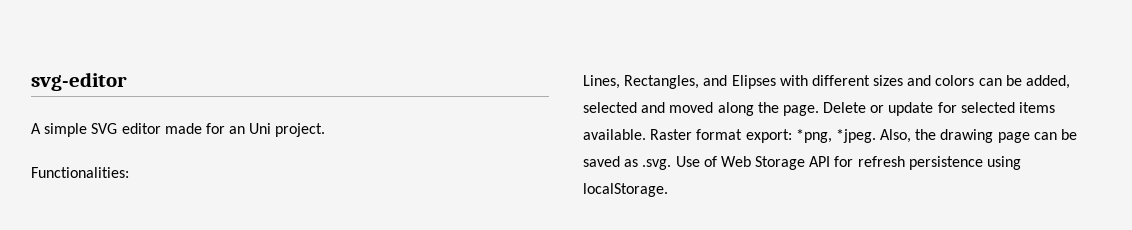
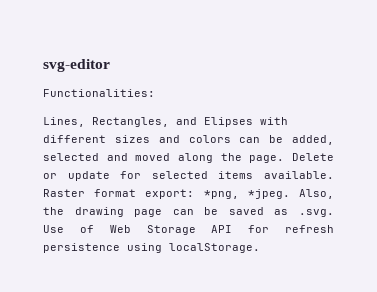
- A simple SVG editor made for an Uni project.

